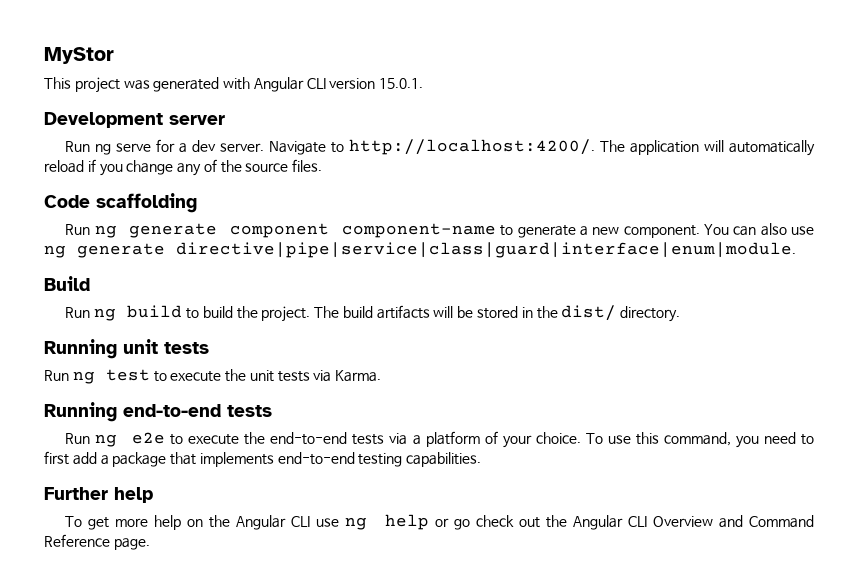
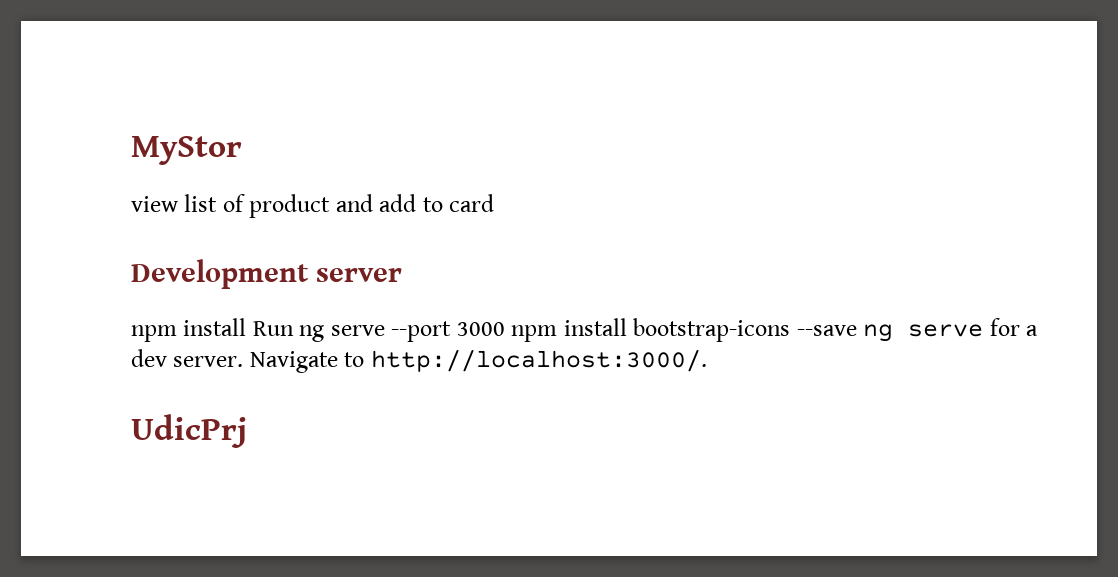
- This project was generated with Angular CLI version 15.0.1.
+ view list of product and add to card
- Run ng serve for a dev server.
+ npm install Run ng serve --port 3000 npm install bootstrap-icons --save ng serve for a dev server.
- Navigate to http://localhost:4200/. The application will automatically reload if you change any of the source files.
- Code scaffolding
- Run ng generate component component-name to generate a new component. You can also use ng generate directive|pipe|service|class|guard|interface|enum|module.
- Build
- Run ng build to build the project. The build artifacts will be stored in the dist/ directory.
- Running unit tests
- Run ng test to execute the unit tests via Karma.
- Running end-to-end tests
- Run ng e2e to execute the end-to-end tests via a platform of your choice. To use this command, you need to first add a package that implements end-to-end testing capabilities.
- Further help
- To get more help on the Angular CLI use ng help or go check out the Angular CLI Overview and Command Reference page.
+ Navigate to http://localhost:3000/.
+ UdicPrj

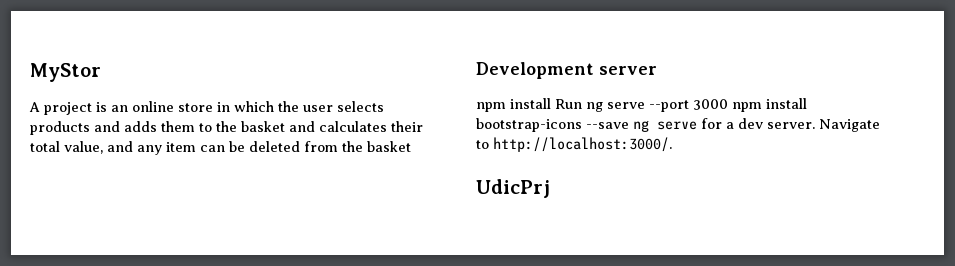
- view list of product and add to card
+ A project is an online store in which the user selects products and adds them to the basket and calculates their total value, and any item can be deleted from the basket

